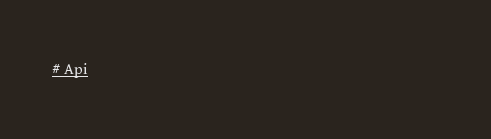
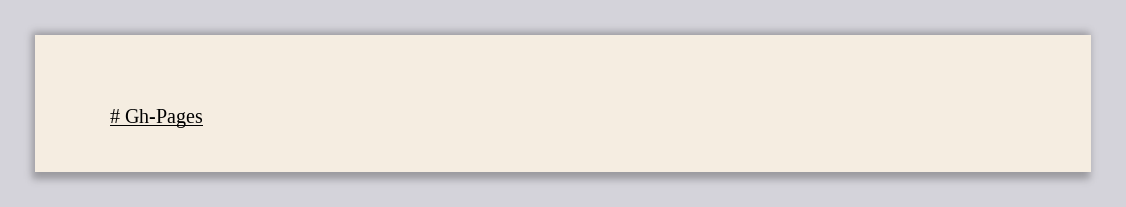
- # Api
+ # Gh-Pages

